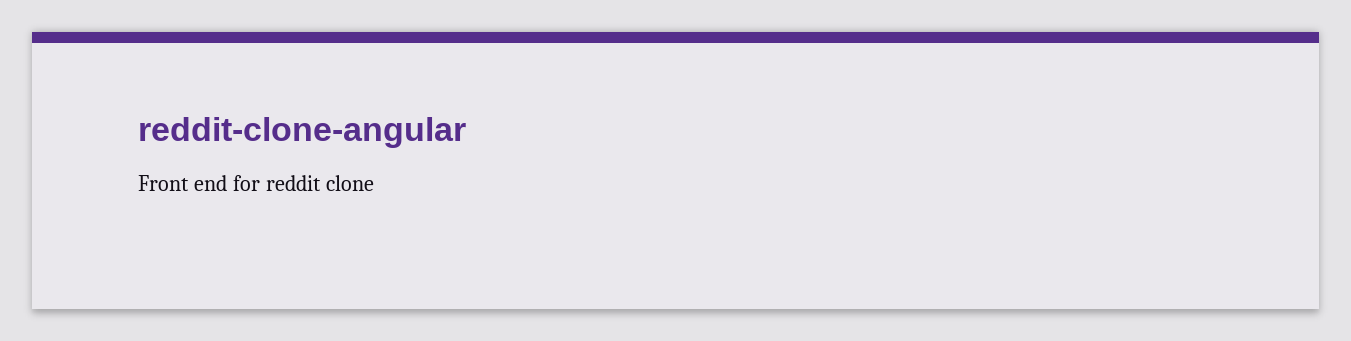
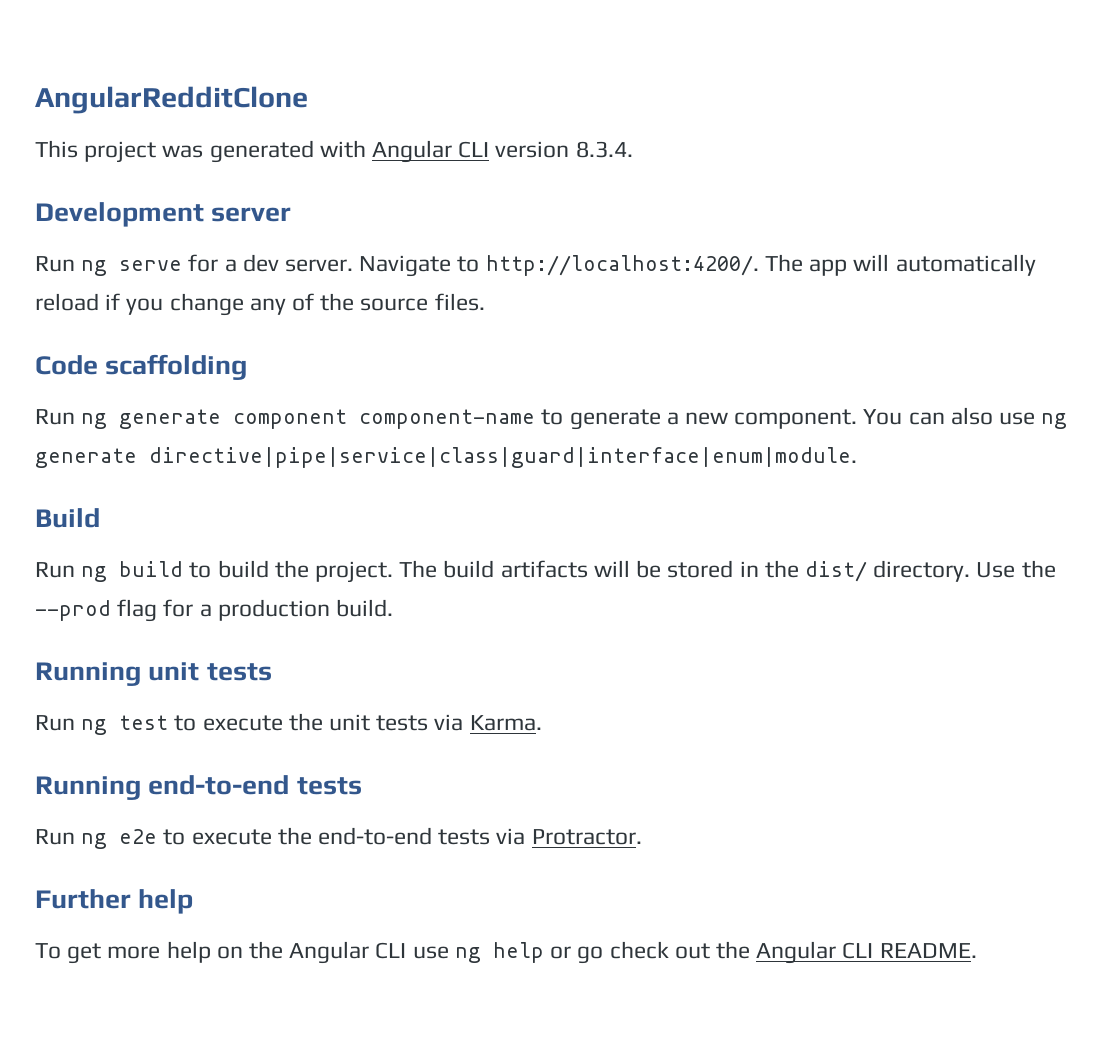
- reddit-clone-angular
- Front end for reddit clone
+ AngularRedditClone
+ This project was generated with Angular CLI version 8.3.4.
+ Development server
+ Run ng serve for a dev server. Navigate to http://localhost:4200/. The app will automatically reload if you change any of the source files.
+ Code scaffolding
+ Run ng generate component component-name to generate a new component. You can also use ng generate directive|pipe|service|class|guard|interface|enum|module.
+ Build
+ Run ng build to build the project. The build artifacts will be stored in the dist/ directory. Use the --prod flag for a production build.
+ Running unit tests
+ Run ng test to execute the unit tests via Karma.
+ Running end-to-end tests
+ Run ng e2e to execute the end-to-end tests via Protractor.
+ Further help
+ To get more help on the Angular CLI use ng help or go check out the Angular CLI README.

